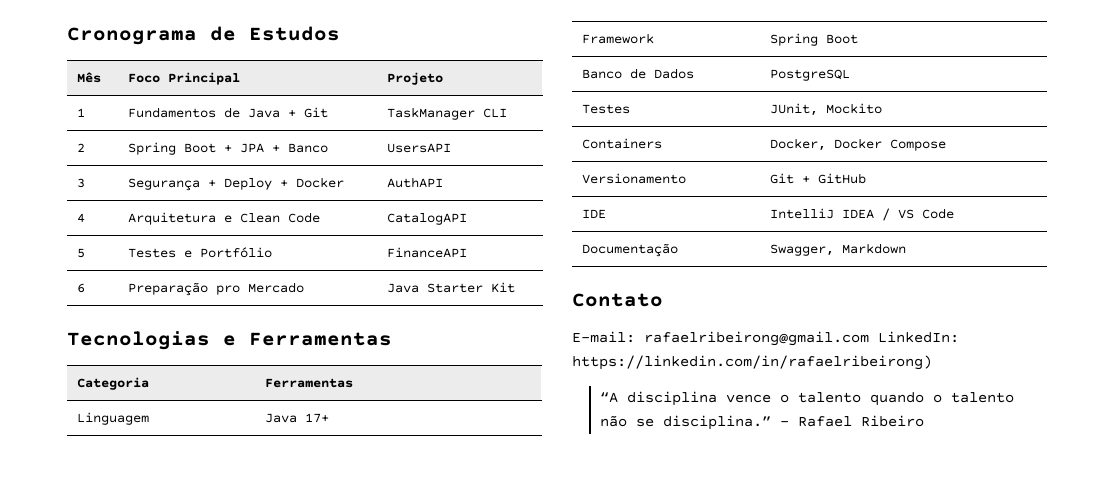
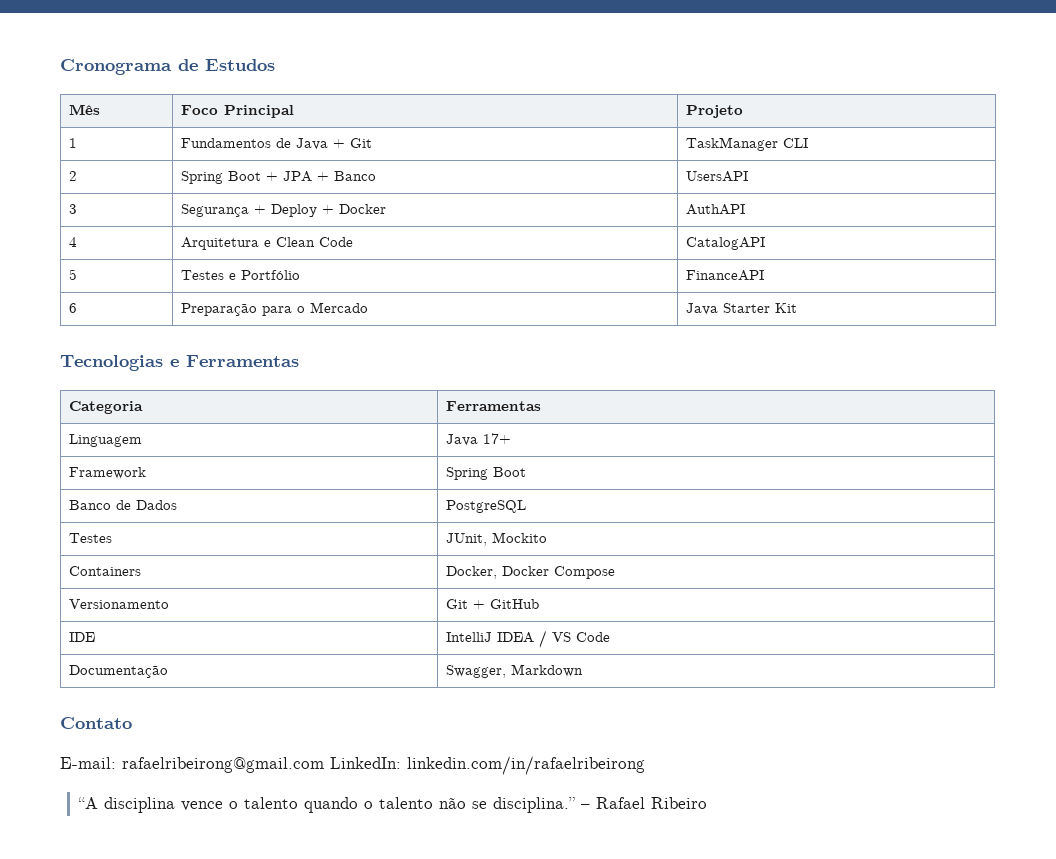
- 6 | Preparação pro Mercado | Java Starter Kit
+ 6 | Preparação para o Mercado | Java Starter Kit
- E-mail: rafaelribeirong@gmail.com LinkedIn: https://linkedin.com/in/rafaelribeirong)
+ E-mail: rafaelribeirong@gmail.com LinkedIn: linkedin.com/in/rafaelribeirong

